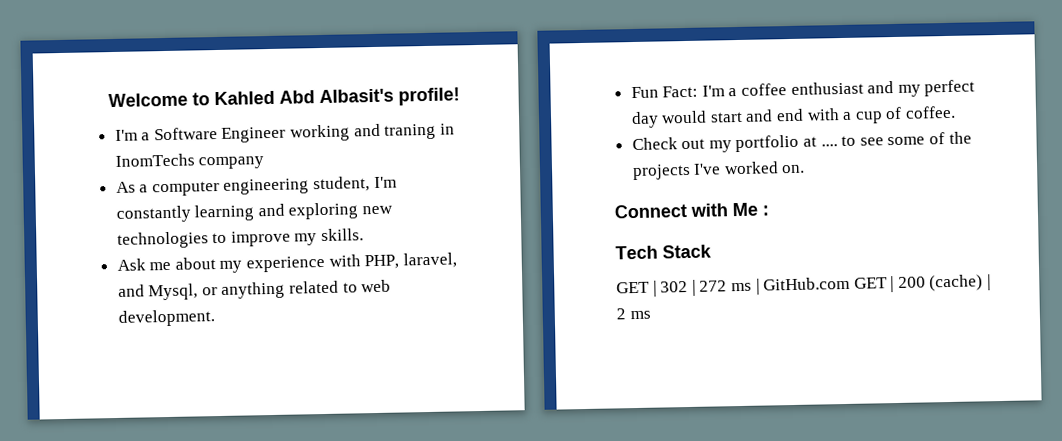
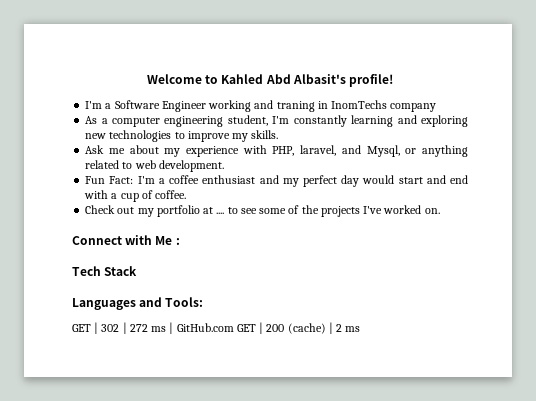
+ Languages and Tools:

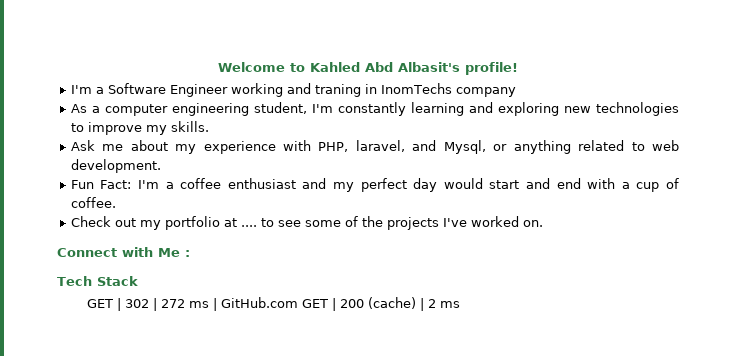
- Languages and Tools:

